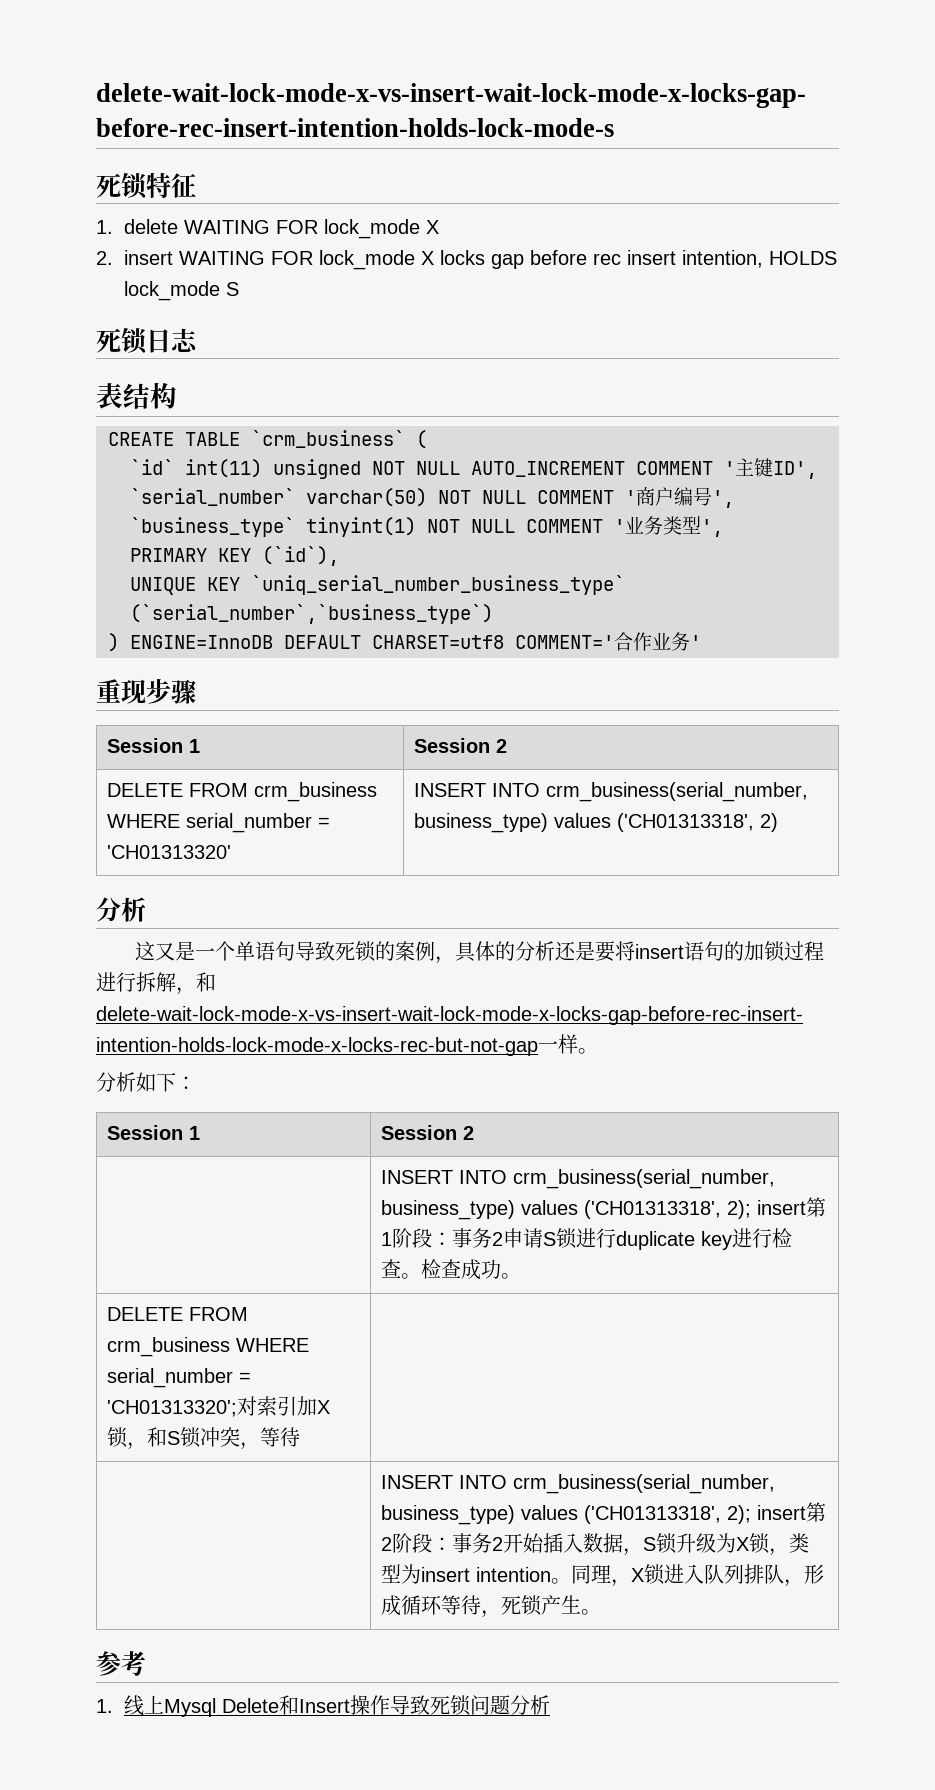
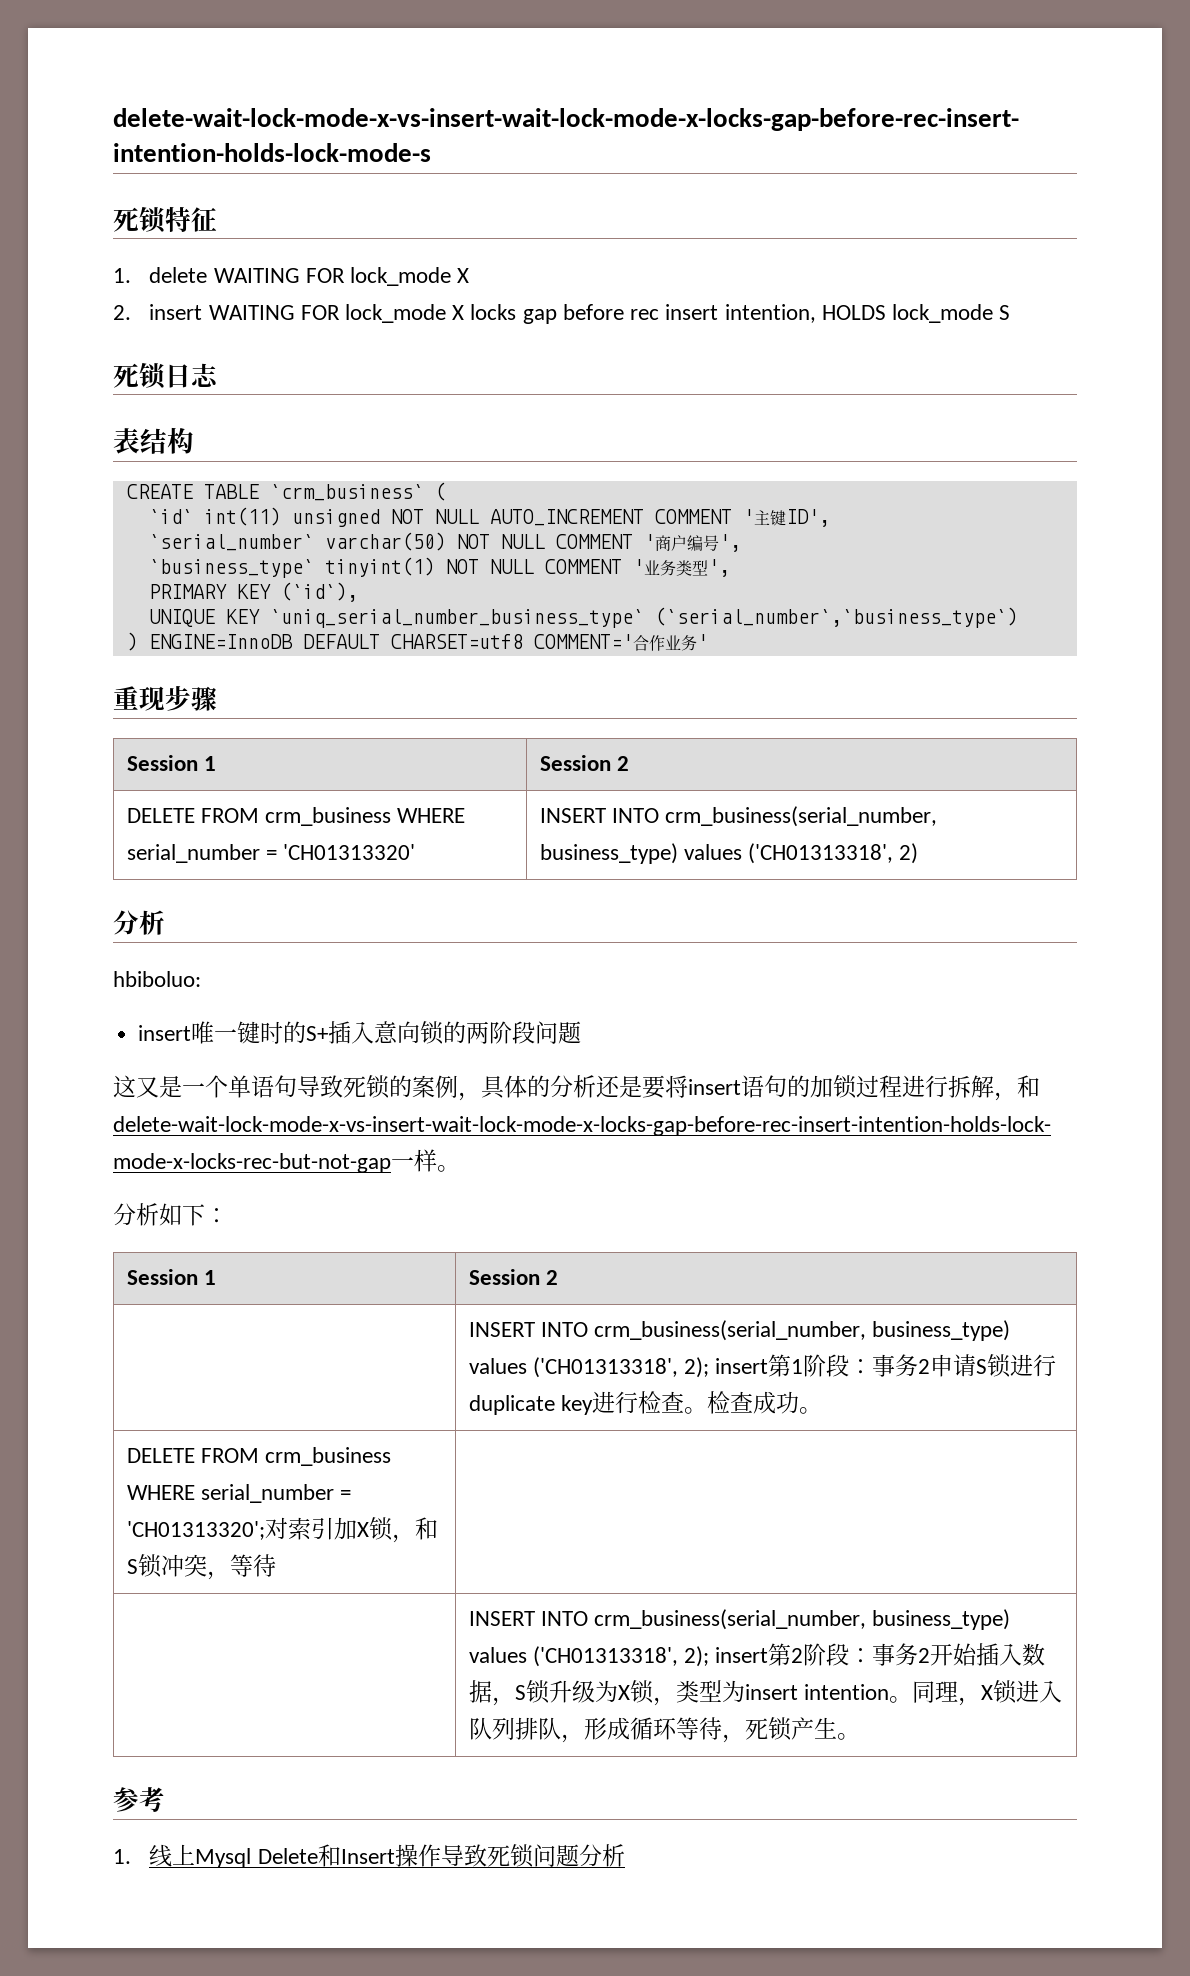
+ hbiboluo:
+ insert唯一键时的S+插入意向锁的两阶段问题

